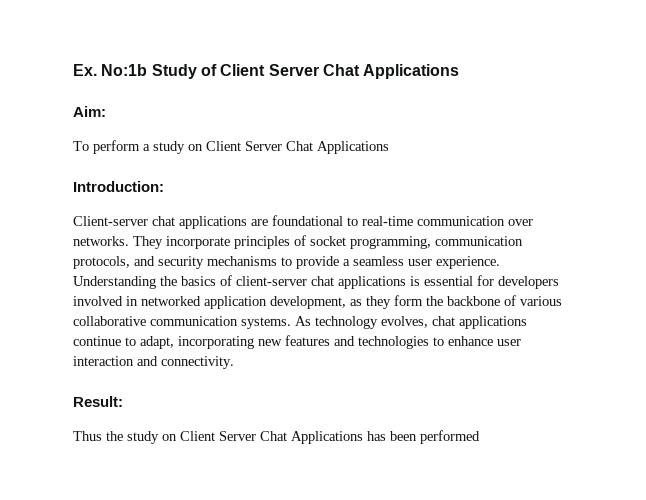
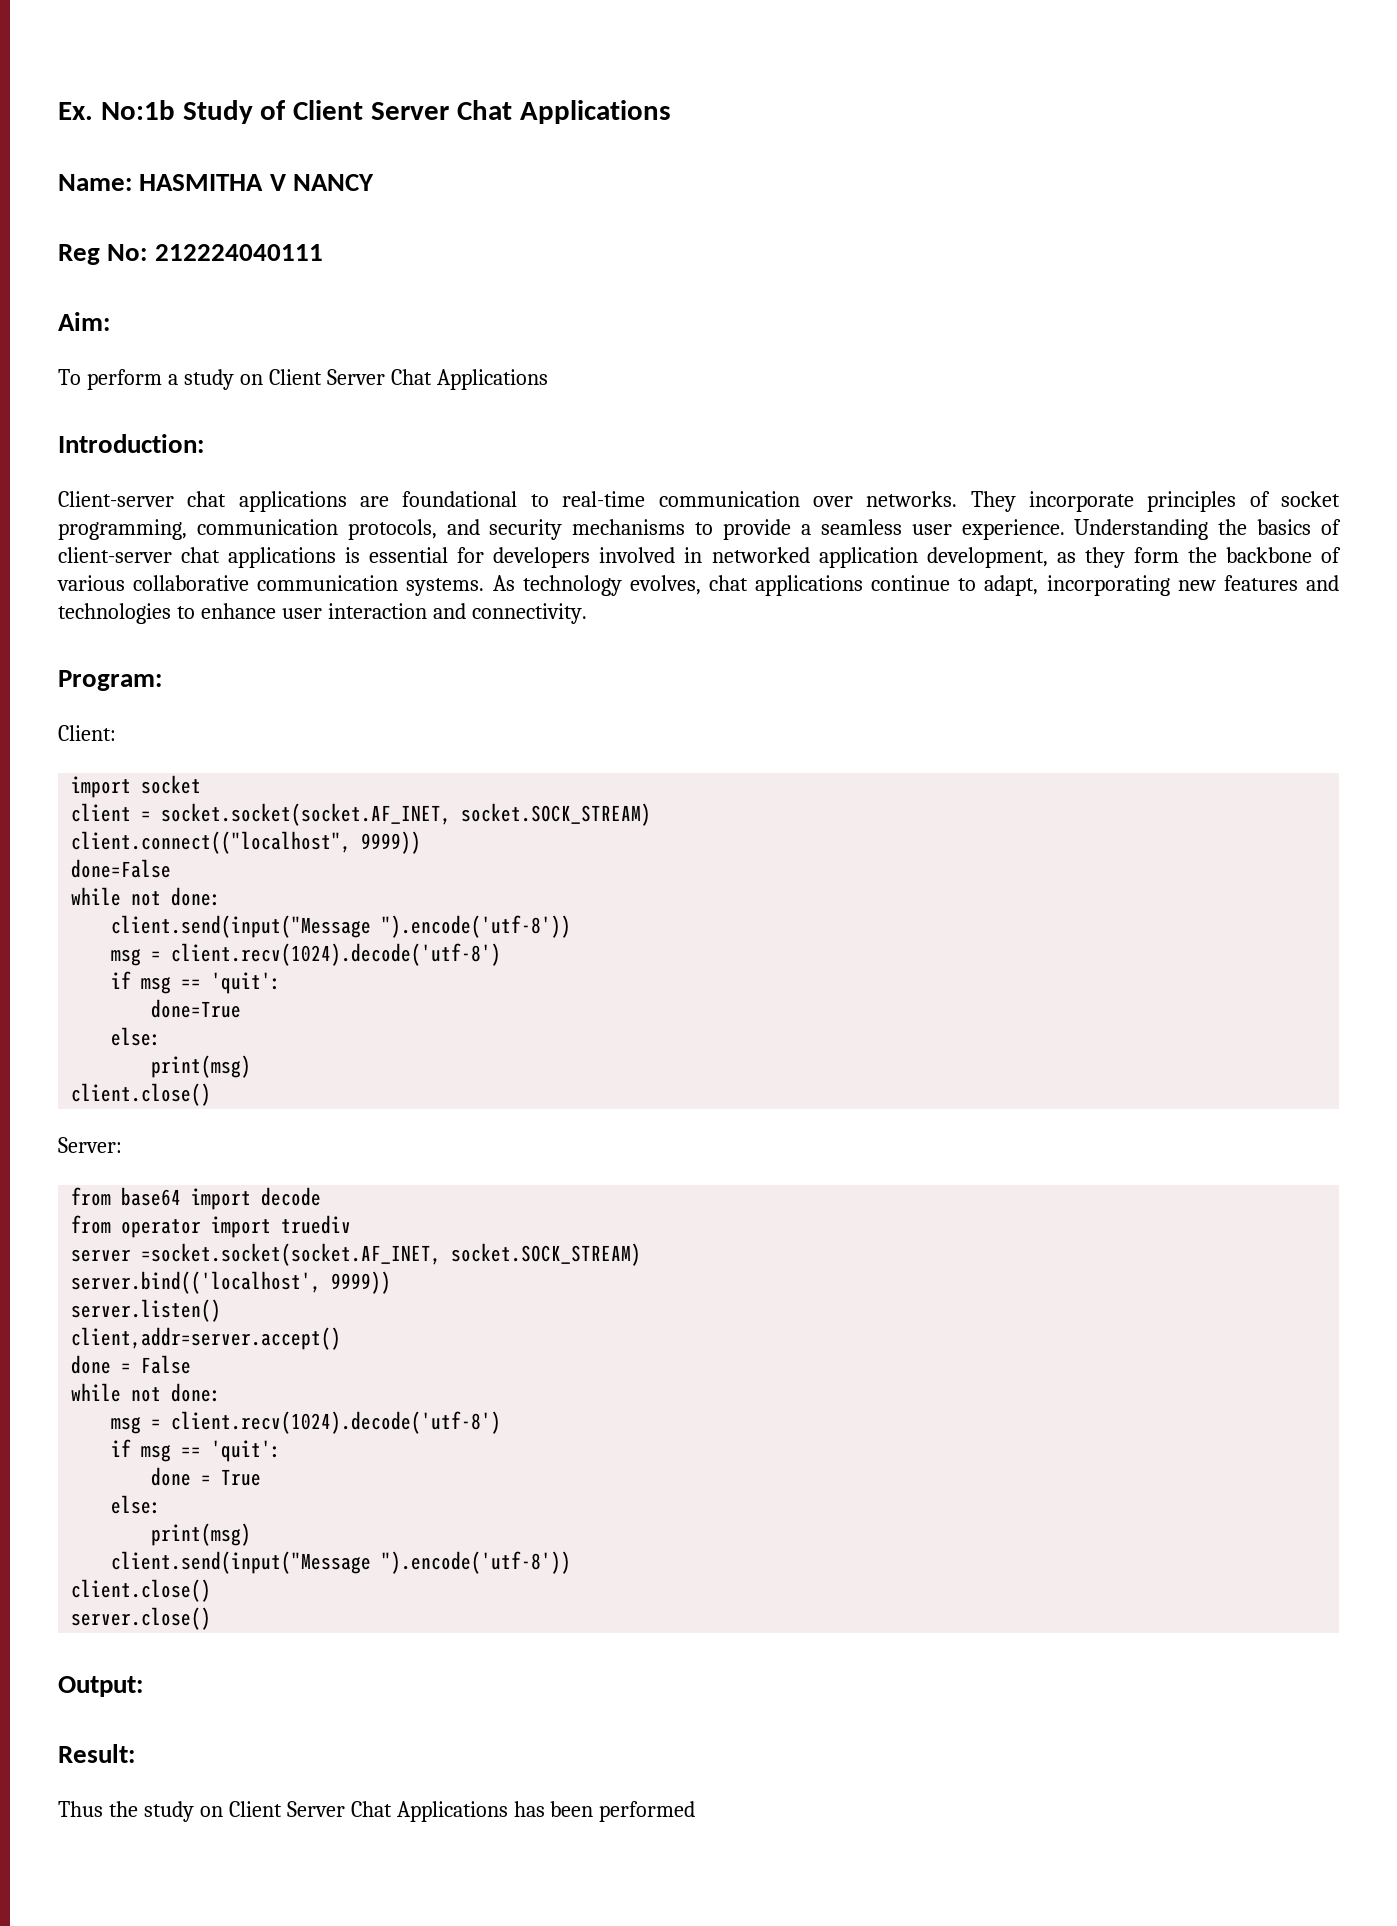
+ Name: HASMITHA V NANCY
+ Reg No: 212224040111
+ Program:
+ Client:
+ import socket
+ client = socket.socket(socket.AF_INET, socket.SOCK_STREAM)
+ client.connect(("localhost", 9999))
+ done=False
+ while not done:
+ client.send(input("Message ").encode('utf-8'))
+ msg = client.recv(1024).decode('utf-8')
+ if msg == 'quit':
+ done=True
+ else:
+ print(msg)
+ client.close()
+ Server:
+ from base64 import decode
+ from operator import truediv
+ server =socket.socket(socket.AF_INET, socket.SOCK_STREAM)
+ server.bind(('localhost', 9999))
+ server.listen()
+ client,addr=server.accept()
+ done = False
+ while not done:
+ msg = client.recv(1024).decode('utf-8')
+ if msg == 'quit':
+ done = True
+ else:
+ print(msg)
+ client.send(input("Message ").encode('utf-8'))
+ client.close()
+ server.close()
+ Output:

